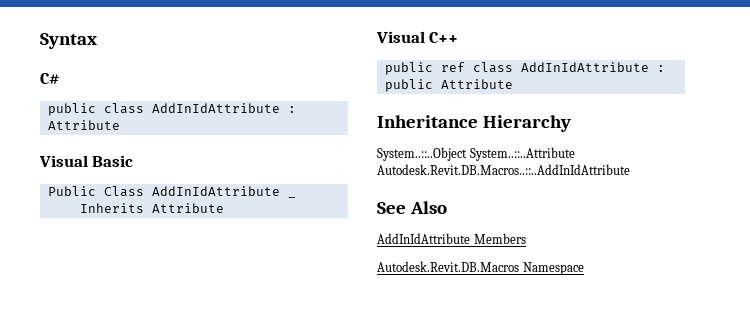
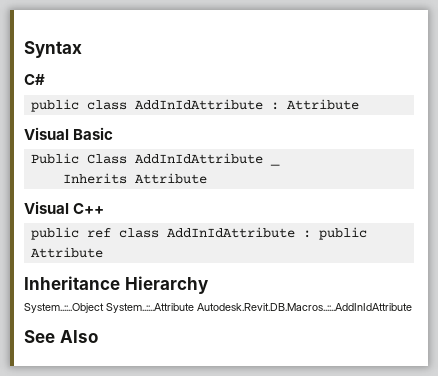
- AddInIdAttribute Members
- Autodesk.Revit.DB.Macros Namespace

